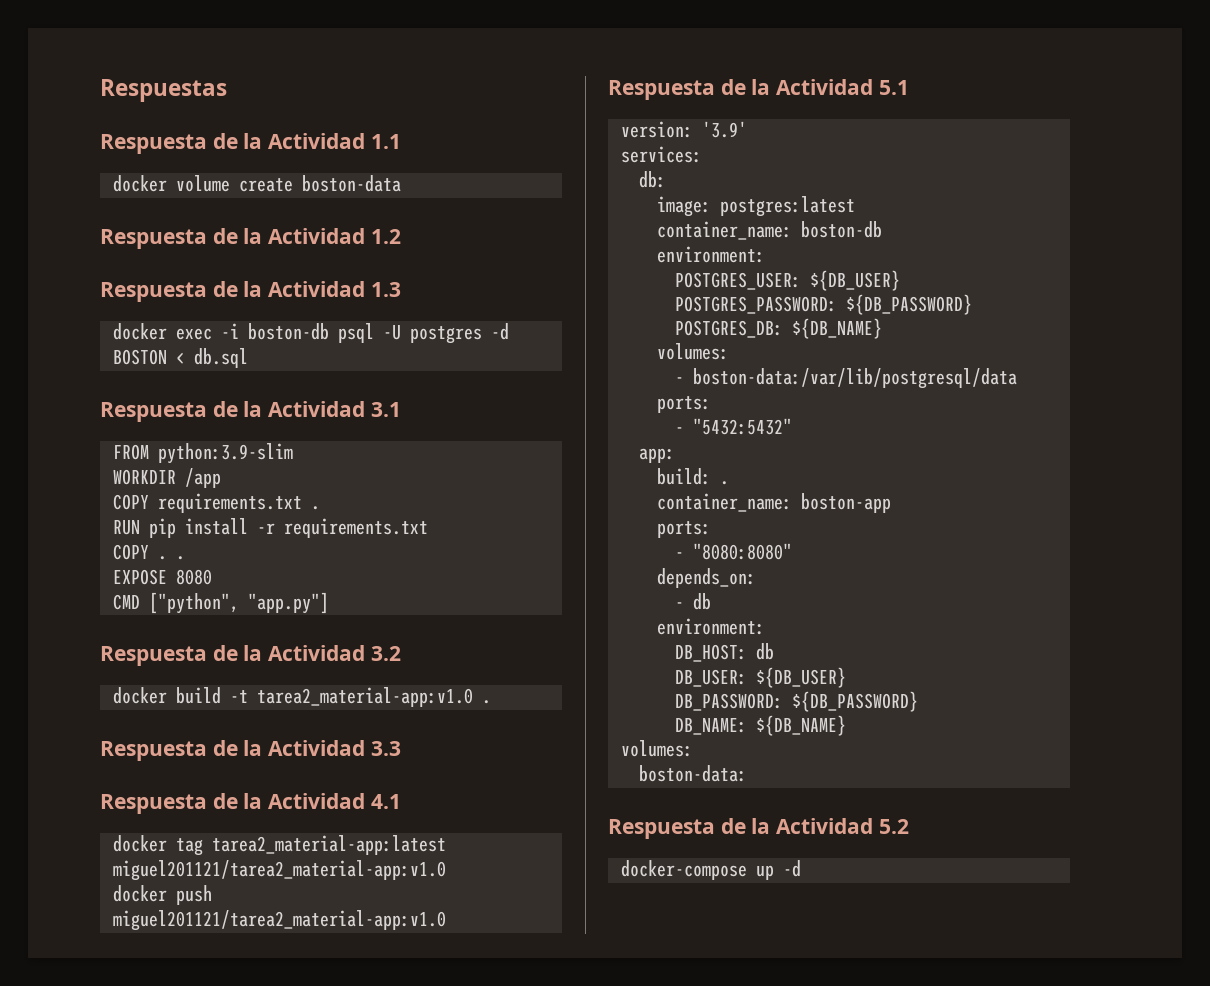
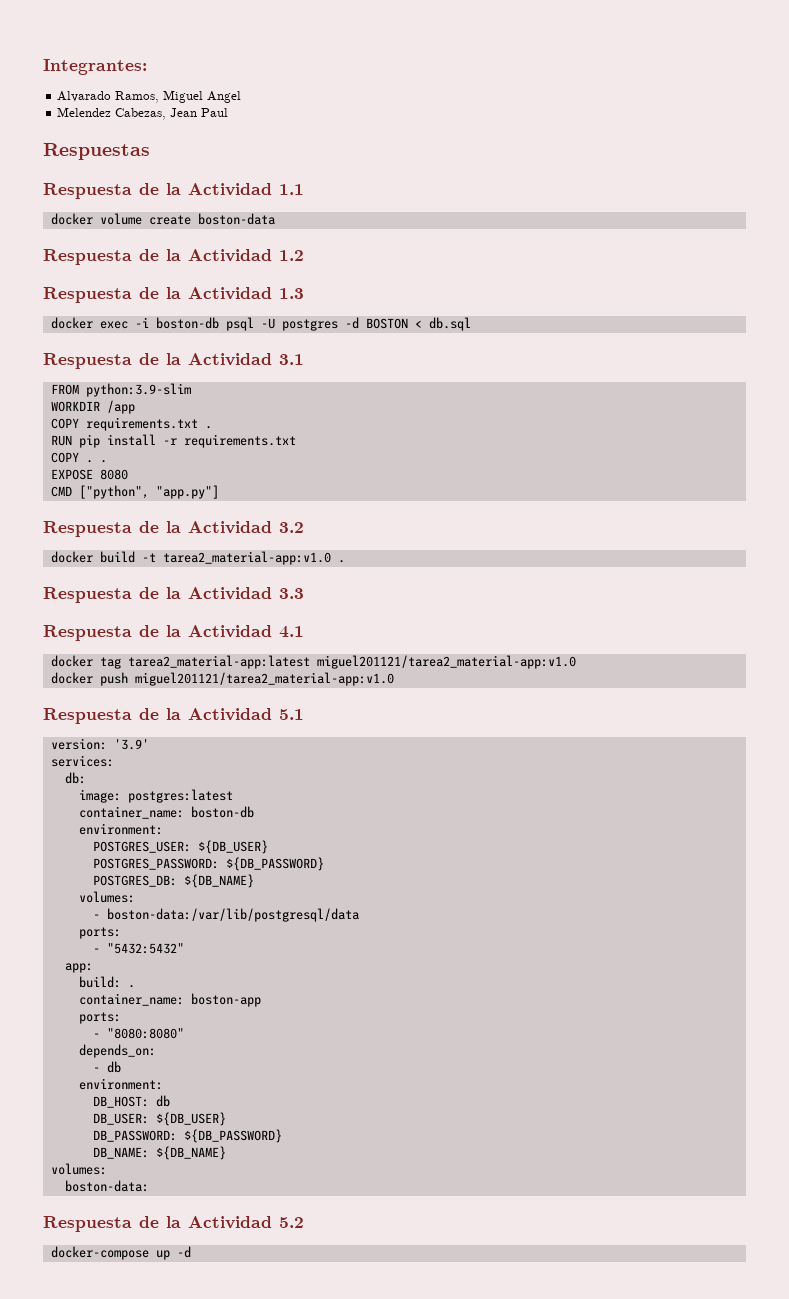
+ Integrantes:
+ Alvarado Ramos, Miguel Angel
+ Melendez Cabezas, Jean Paul

